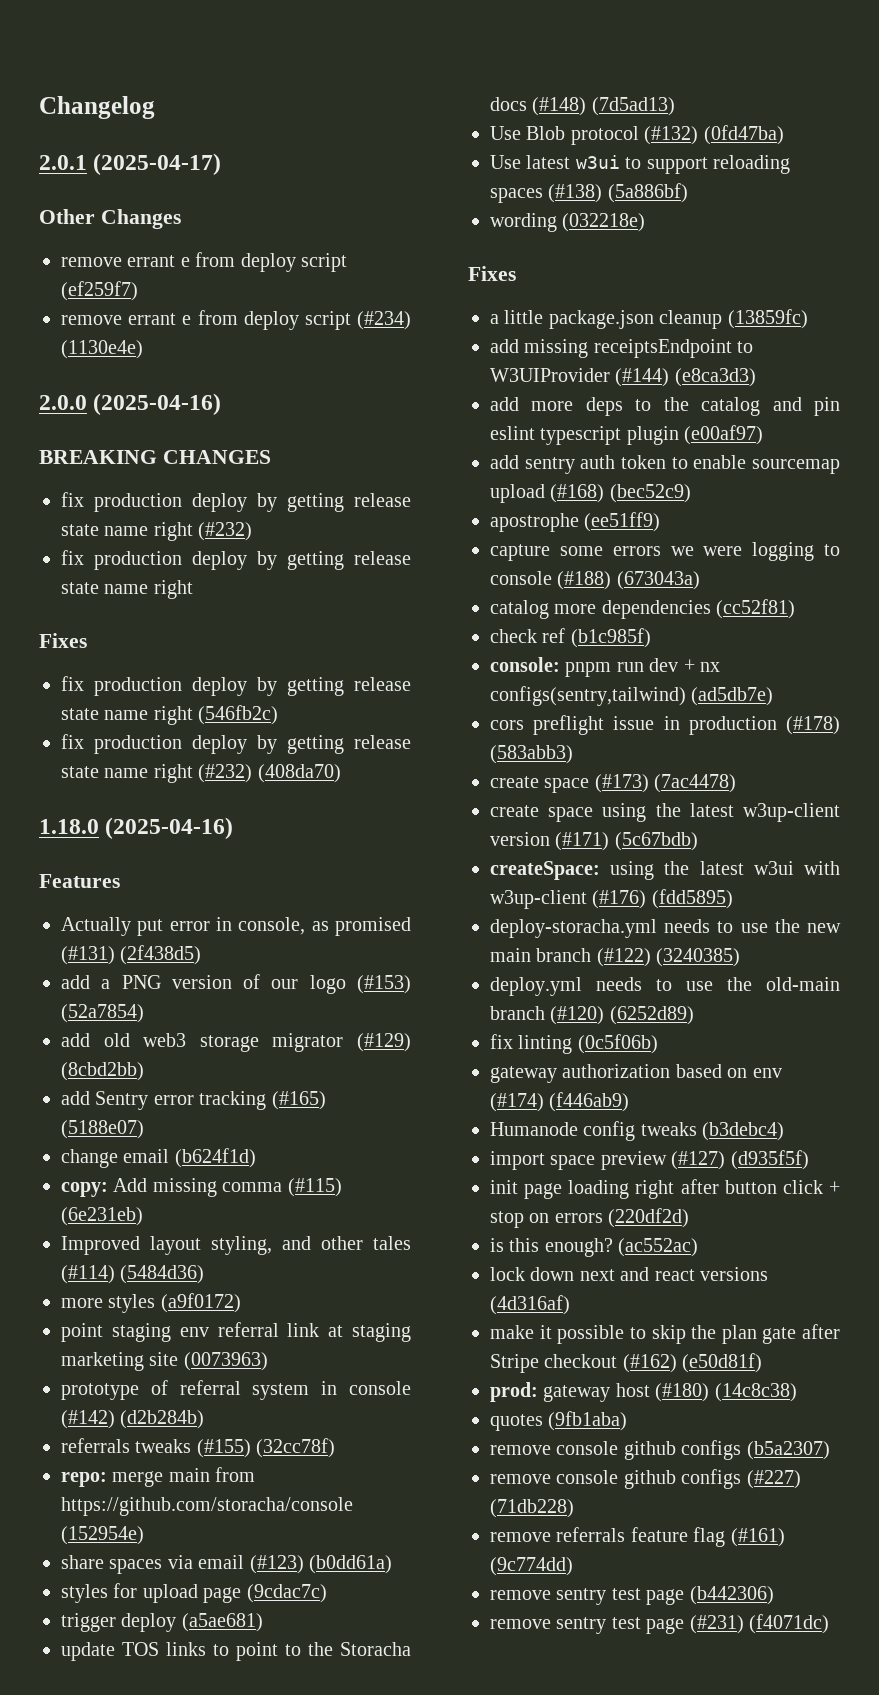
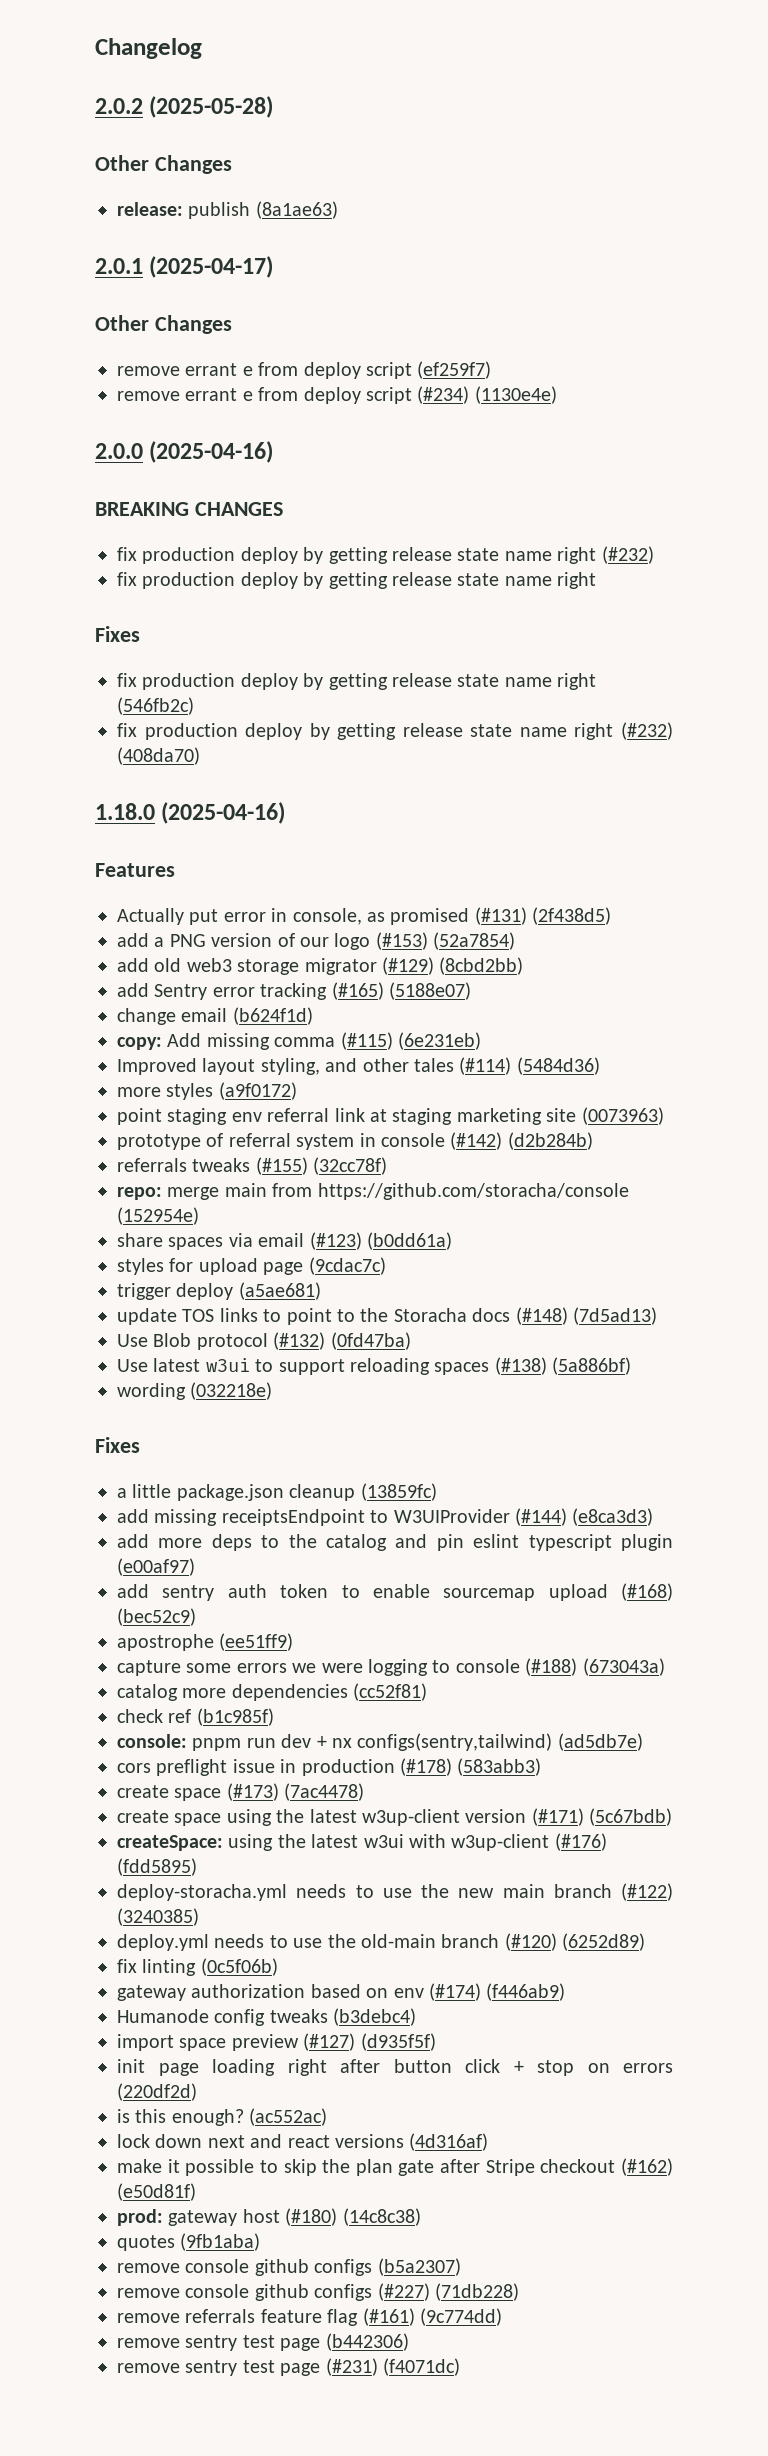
+ 2.0.2 (2025-05-28)
+ Other Changes
+ release: publish (8a1ae63)

